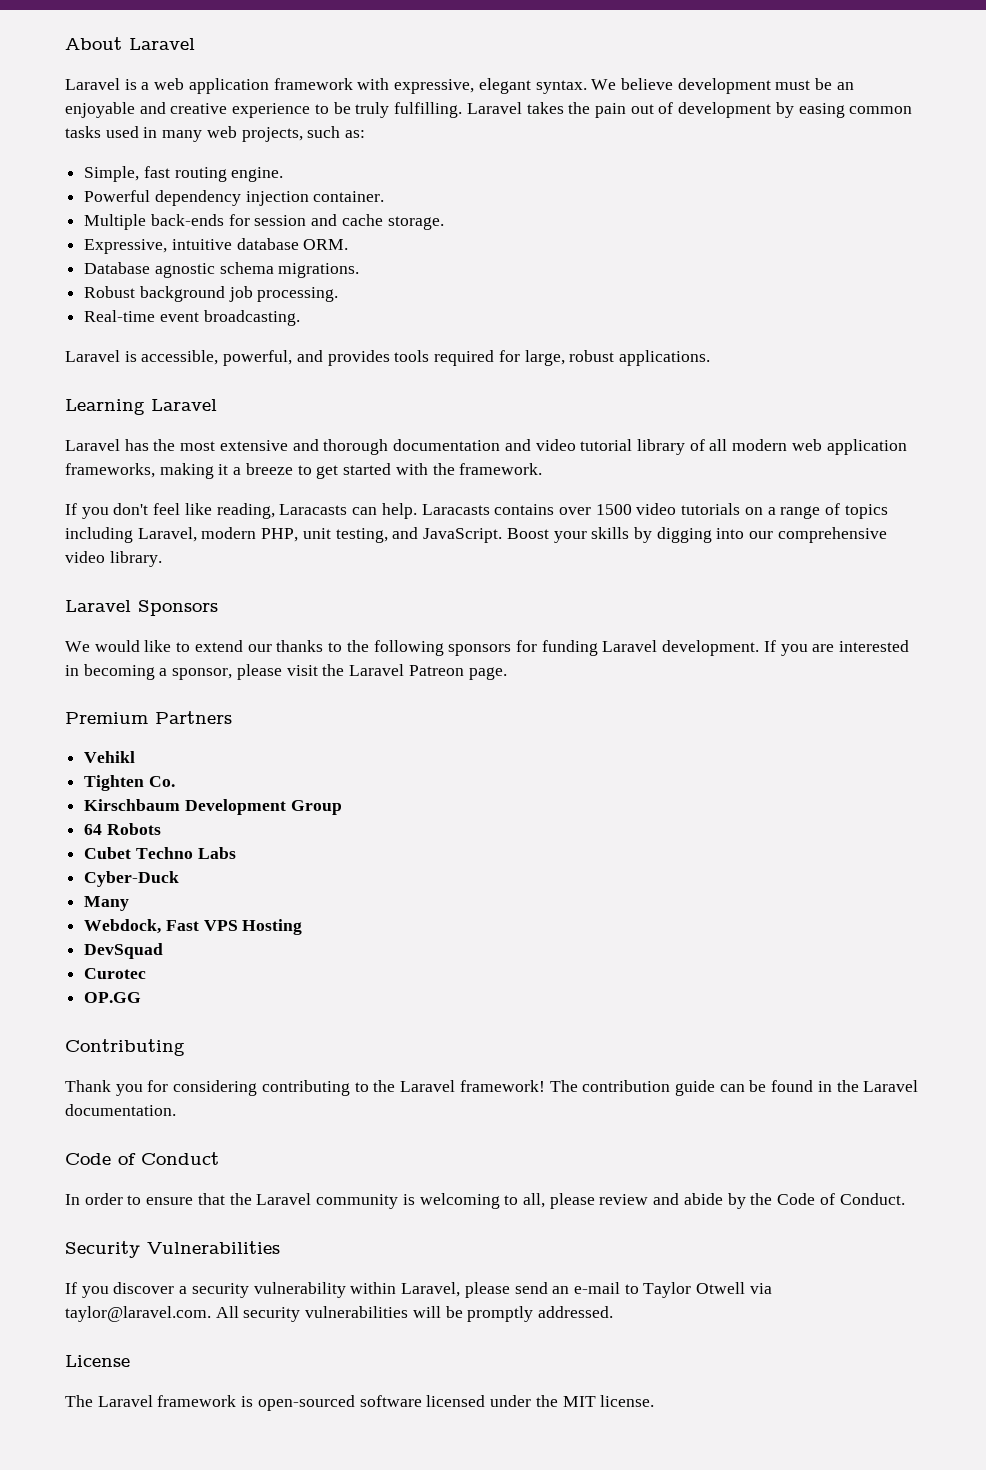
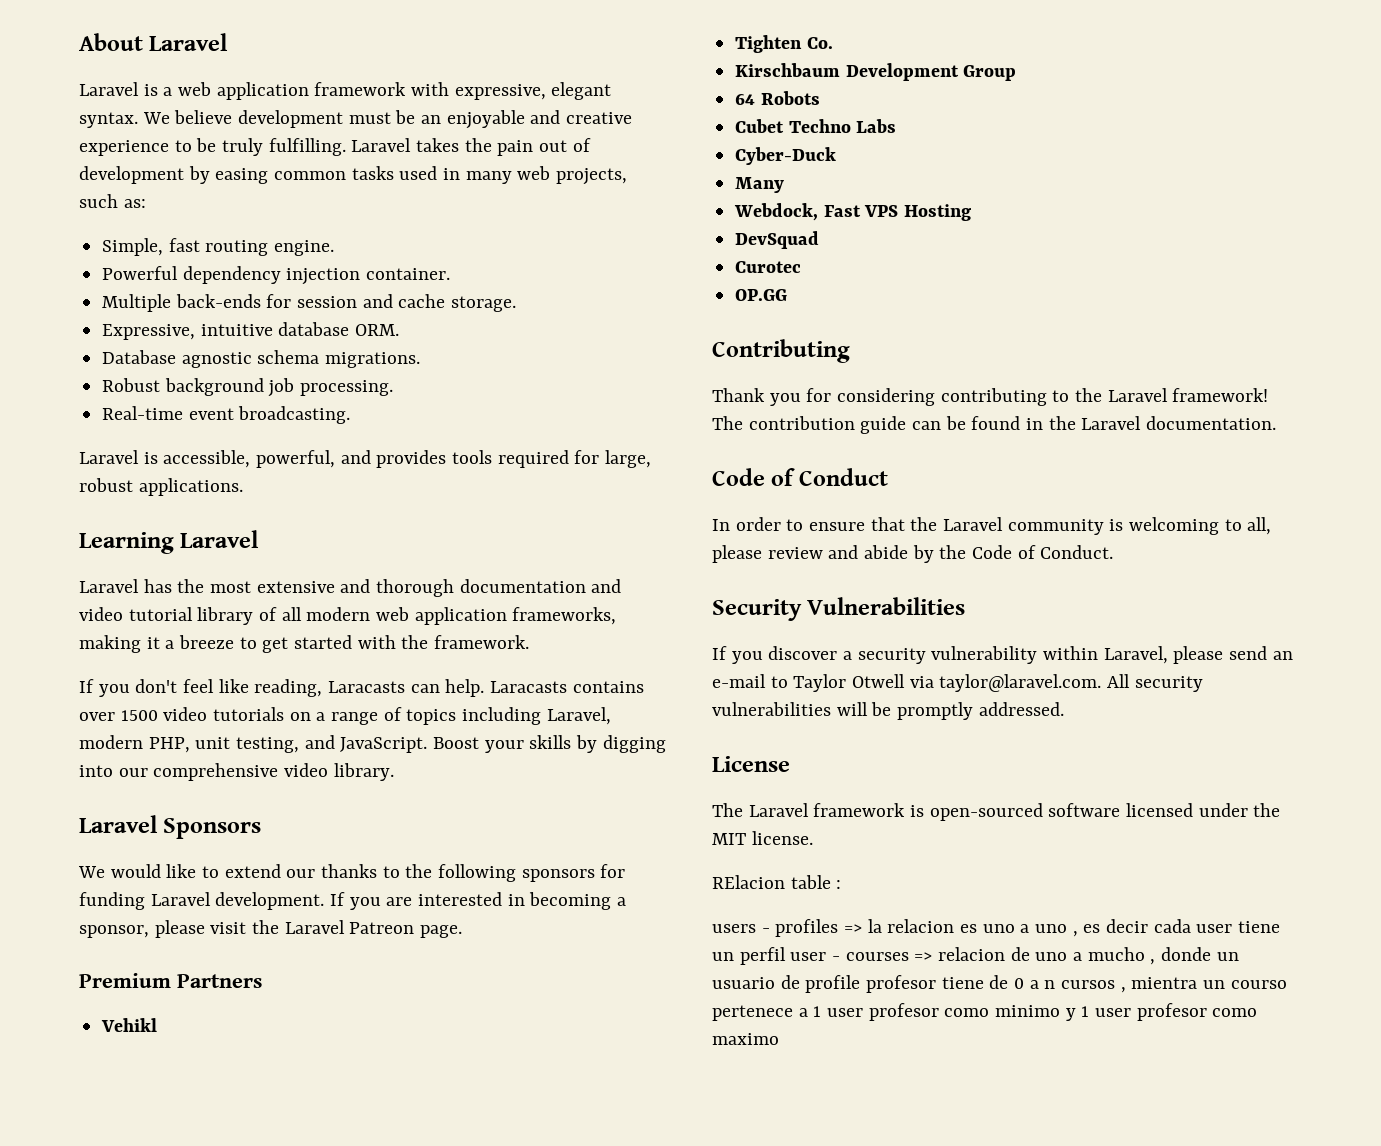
+ RElacion table :
+ users - profiles => la relacion es uno a uno , es decir cada user tiene un perfil user - courses => relacion de uno a mucho , donde un usuario de profile profesor tiene de 0 a n cursos , mientra un courso pertenece a 1 user profesor como minimo y 1 user profesor como maximo

